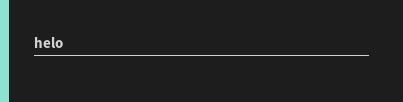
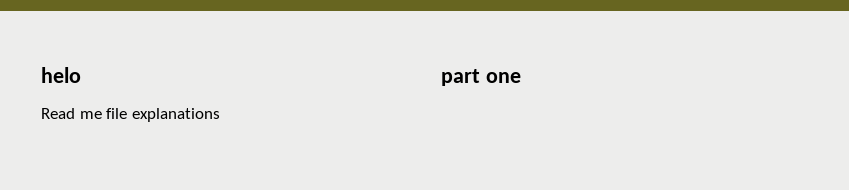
+ Read me file explanations
+ part one

